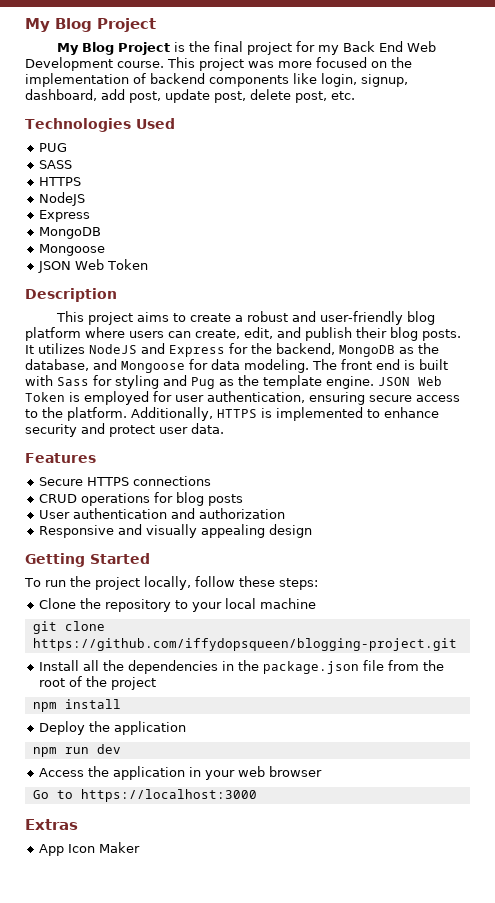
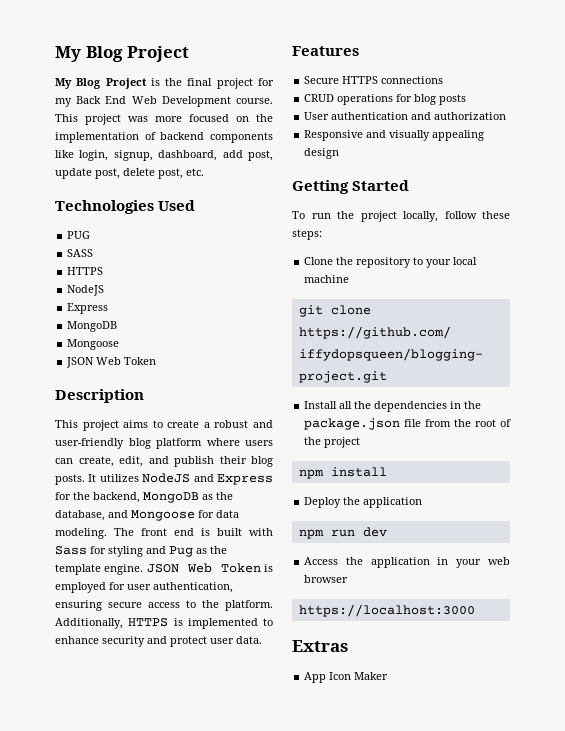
- Go to https://localhost:3000
+ https://localhost:3000

